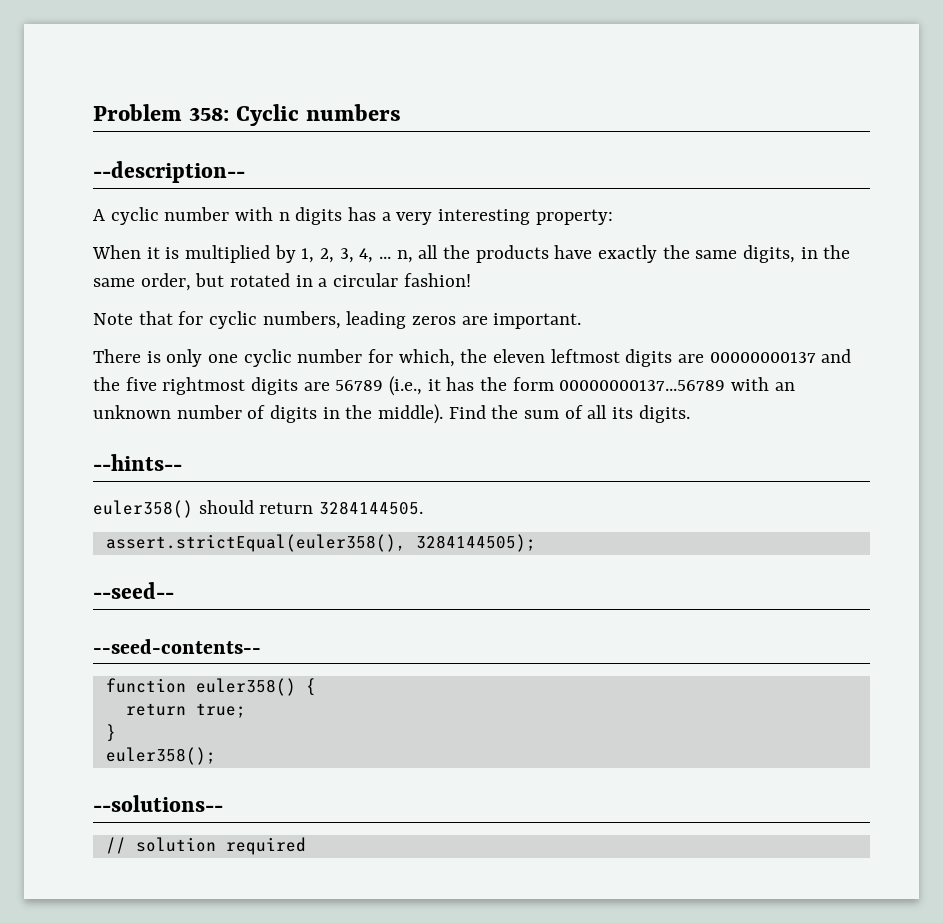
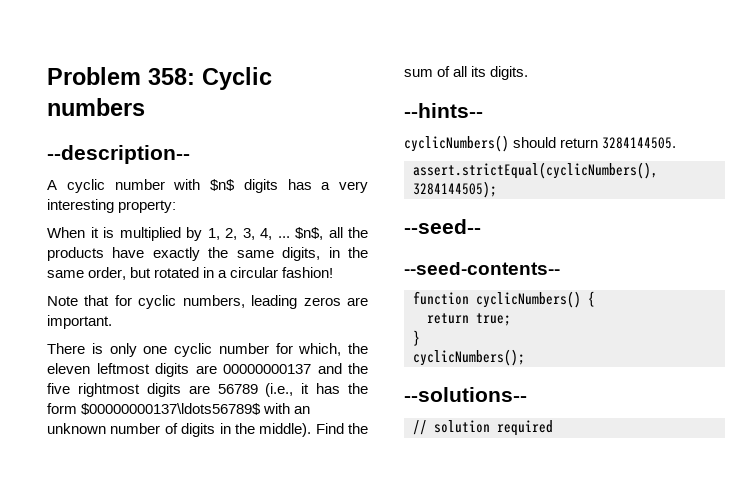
- A cyclic number with n digits has a very interesting property:
+ A cyclic number with $n$ digits has a very interesting property:
- When it is multiplied by 1, 2, 3, 4, ... n, all the products have exactly the same digits, in the same order, but rotated in a circular fashion!
+ When it is multiplied by 1, 2, 3, 4, ... $n$, all the products have exactly the same digits, in the same order, but rotated in a circular fashion!
- There is only one cyclic number for which, the eleven leftmost digits are 00000000137 and the five rightmost digits are 56789 (i.e., it has the form 00000000137...56789 with an unknown number of digits in the middle).
+ There is only one cyclic number for which, the eleven leftmost digits are 00000000137 and the five rightmost digits are 56789 (i.e., it has the form $00000000137\ldots56789$ with an unknown number of digits in the middle).
- euler358() should return 3284144505.
+ cyclicNumbers() should return 3284144505.
- assert.strictEqual(euler358(), 3284144505);
+ assert.strictEqual(cyclicNumbers(), 3284144505);
- function euler358() {
+ function cyclicNumbers() {
- euler358();
+ cyclicNumbers();

